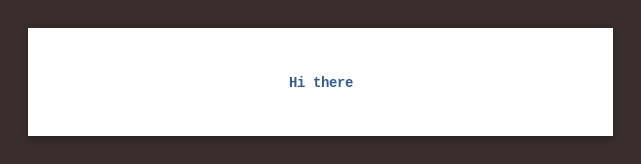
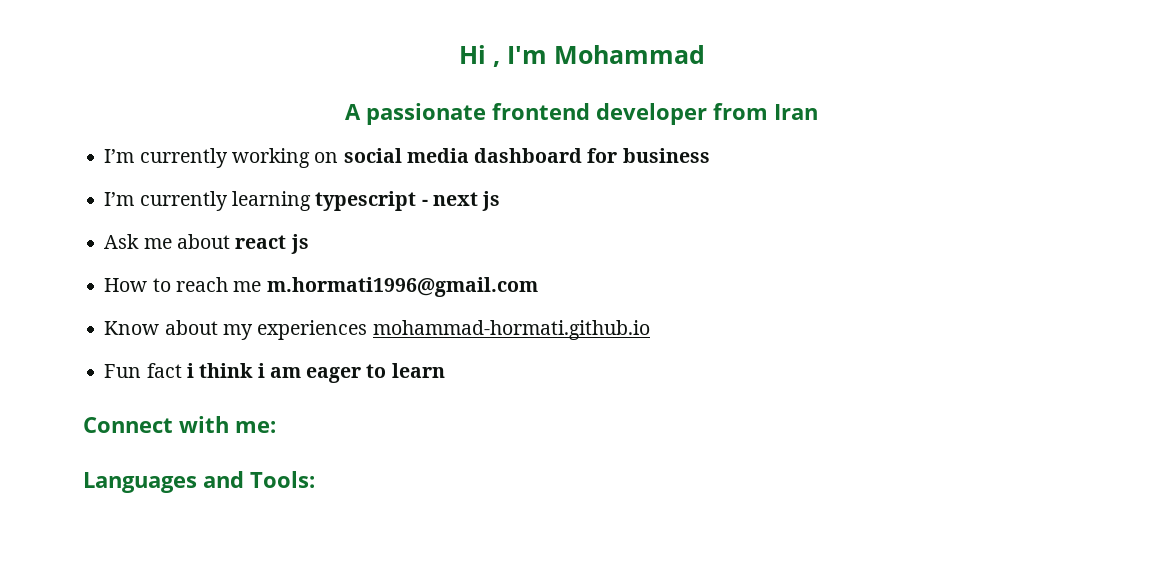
- Hi there
+ Hi , I'm Mohammad
+ A passionate frontend developer from Iran
+ I’m currently working on social media dashboard for business
+ I’m currently learning typescript - next js
+ Ask me about react js
+ How to reach me m.hormati1996@gmail.com
+ Know about my experiences mohammad-hormati.github.io
+ Fun fact i think i am eager to learn
+ Connect with me:
+ Languages and Tools:

